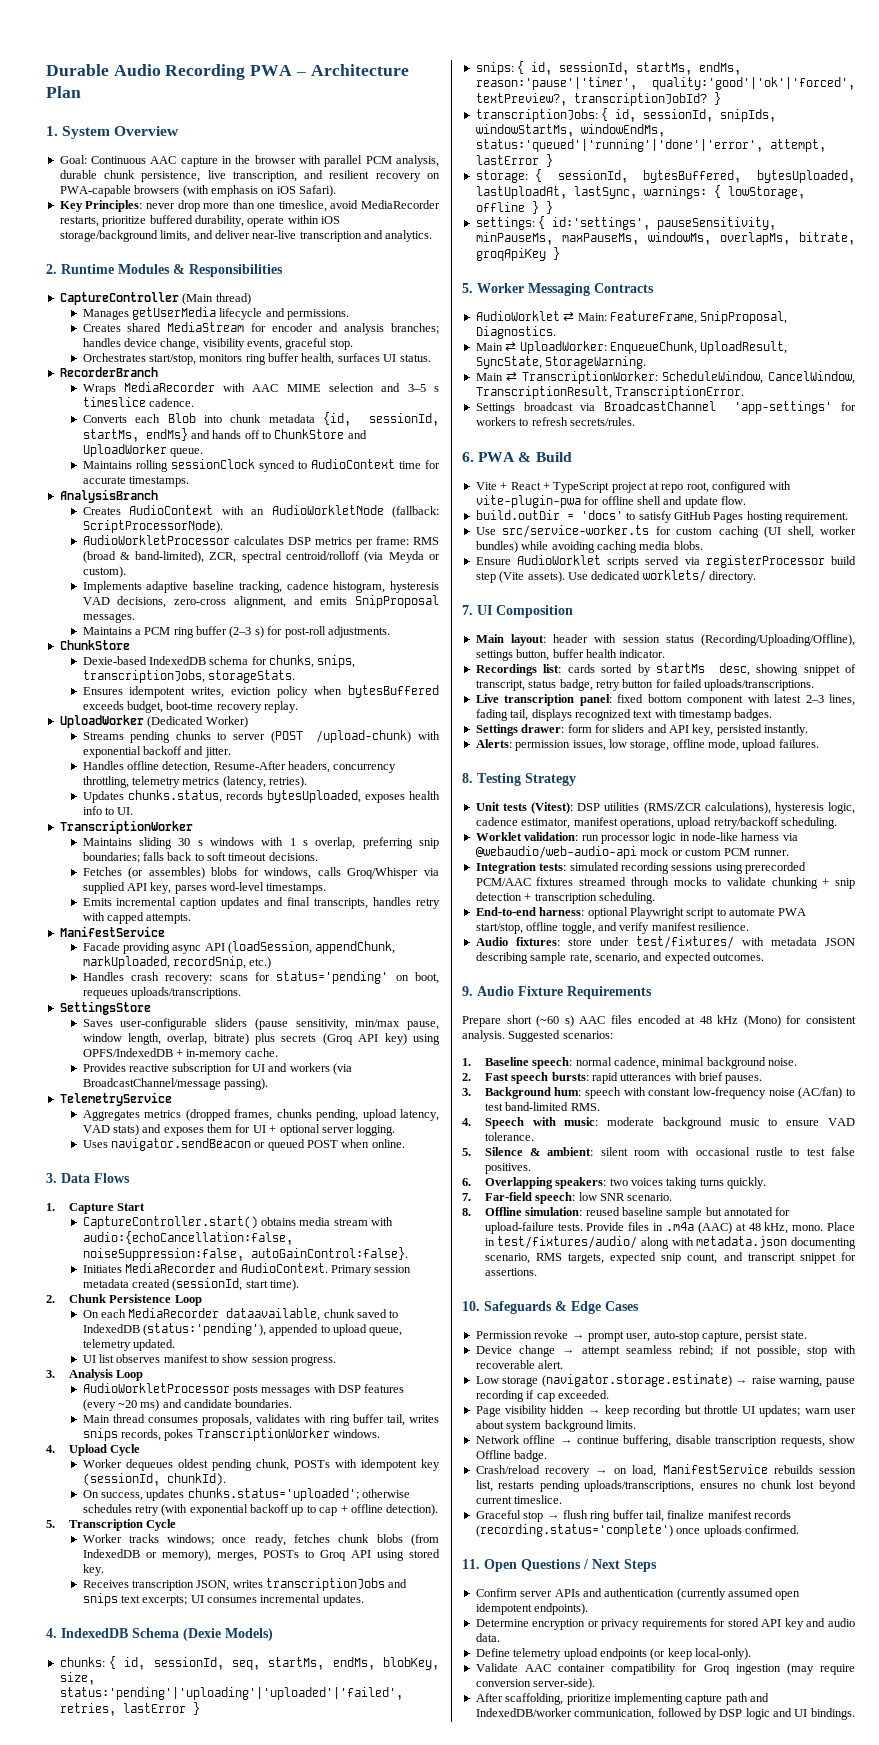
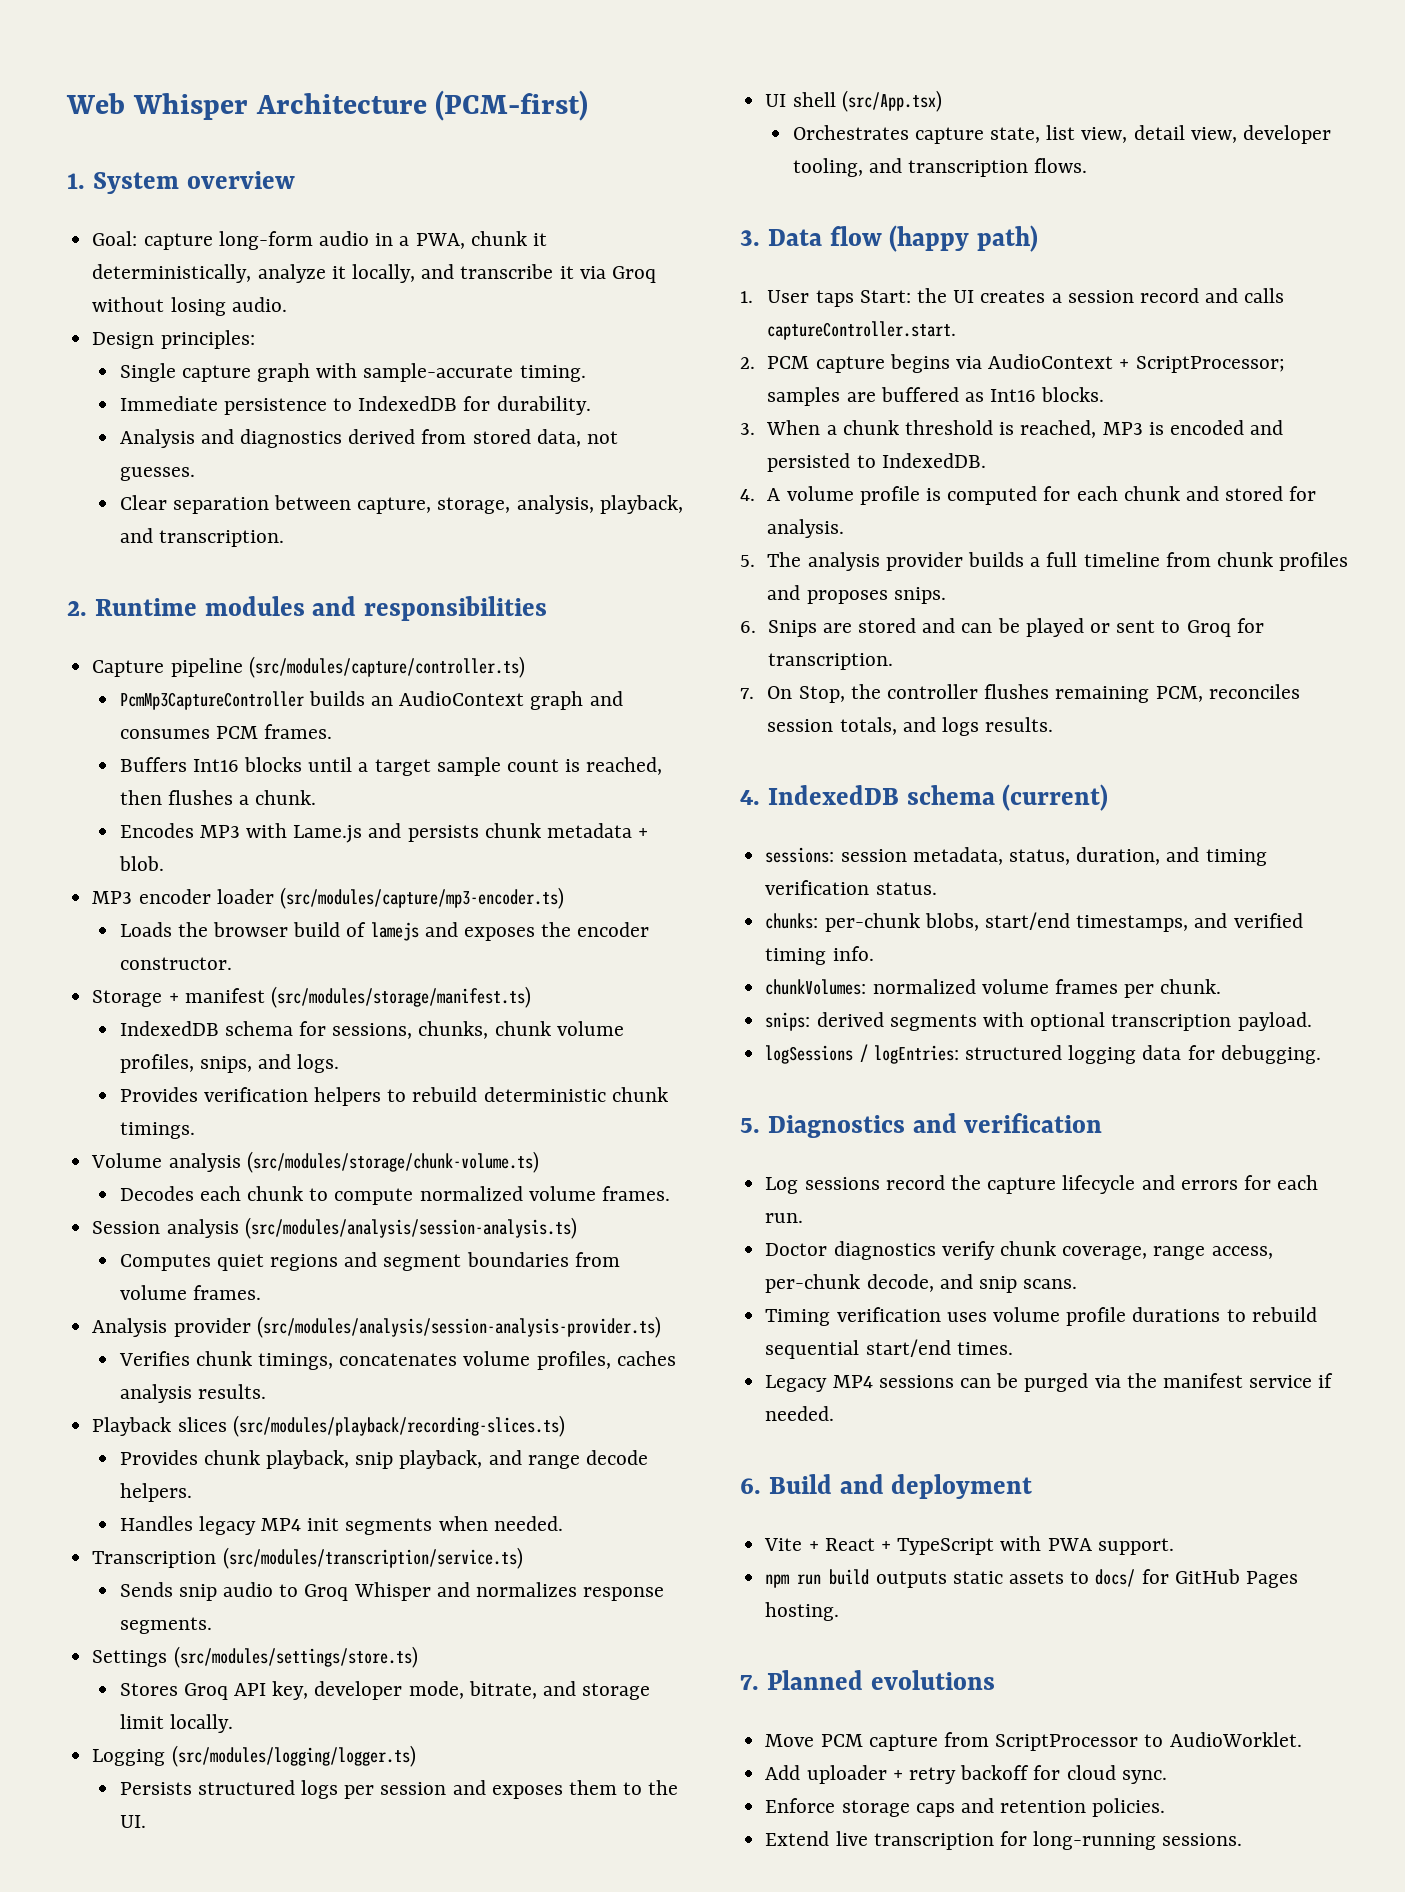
- Durable Audio Recording PWA – Architecture Plan
+ Web Whisper Architecture (PCM-first)
- 1. System Overview
+ 1. System overview
- Goal: Continuous AAC capture in the browser with parallel PCM analysis, durable chunk persistence, live transcription, and resilient recovery on PWA-capable browsers (with emphasis on iOS Safari).
- Key Principles: never drop more than one timeslice, avoid MediaRecorder restarts, prioritize buffered durability, operate within iOS storage/background limits, and deliver near-live transcription and analytics.
- 2. Runtime Modules & Responsibilities
- CaptureController (Main thread)
- Manages getUserMedia lifecycle and permissions.
- Creates shared MediaStream for encoder and analysis branches; handles device change, visibility events, graceful stop.
- Orchestrates start/stop, monitors ring buffer health, surfaces UI status.
- RecorderBranch
- Wraps MediaRecorder with AAC MIME selection and 3–5 s timeslice cadence.
- Converts each Blob into chunk metadata {id, sessionId, startMs, endMs} and hands off to ChunkStore and UploadWorker queue.
- Maintains rolling sessionClock synced to AudioContext time for accurate timestamps.
- AnalysisBranch
- Creates AudioContext with an AudioWorkletNode (fallback: ScriptProcessorNode).
- AudioWorkletProcessor calculates DSP metrics per frame: RMS (broad & band-limited), ZCR, spectral centroid/rolloff (via Meyda or custom).
- Implements adaptive baseline tracking, cadence histogram, hysteresis VAD decisions, zero-cross alignment, and emits SnipProposal messages.
- Maintains a PCM ring buffer (2–3 s) for post-roll adjustments.
- ChunkStore
- Dexie-based IndexedDB schema for chunks, snips, transcriptionJobs, storageStats.
- Ensures idempotent writes, eviction policy when bytesBuffered exceeds budget, boot-time recovery replay.
- UploadWorker (Dedicated Worker)
- Streams pending chunks to server (POST /upload-chunk) with exponential backoff and jitter.
- Handles offline detection, Resume-After headers, concurrency throttling, telemetry metrics (latency, retries).
- Updates chunks.status, records bytesUploaded, exposes health info to UI.
- TranscriptionWorker
- Maintains sliding 30 s windows with 1 s overlap, preferring snip boundaries; falls back to soft timeout decisions.
- Fetches (or assembles) blobs for windows, calls Groq/Whisper via supplied API key, parses word-level timestamps.
- Emits incremental caption updates and final transcripts, handles retry with capped attempts.
- ManifestService
- Facade providing async API (loadSession, appendChunk, markUploaded, recordSnip, etc.)
- Handles crash recovery: scans for status='pending' on boot, requeues uploads/transcriptions.
- SettingsStore
- Saves user-configurable sliders (pause sensitivity, min/max pause, window length, overlap, bitrate) plus secrets (Groq API key) using OPFS/IndexedDB + in-memory cache.
- Provides reactive subscription for UI and workers (via BroadcastChannel/message passing).
- TelemetryService
- Aggregates metrics (dropped frames, chunks pending, upload latency, VAD stats) and exposes them for UI + optional server logging.
- Uses navigator.sendBeacon or queued POST when online.
- 3. Data Flows
- 1. Capture Start
- CaptureController.start() obtains media stream with audio:{echoCancellation:false, noiseSuppression:false, autoGainControl:false}.
- Initiates MediaRecorder and AudioContext. Primary session metadata created (sessionId, start time).
- 2. Chunk Persistence Loop
- On each MediaRecorder dataavailable, chunk saved to IndexedDB (status:'pending'), appended to upload queue, telemetry updated.
- UI list observes manifest to show session progress.
- 3. Analysis Loop
- AudioWorkletProcessor posts messages with DSP features (every ~20 ms) and candidate boundaries.
- Main thread consumes proposals, validates with ring buffer tail, writes snips records, pokes TranscriptionWorker windows.
- 4. Upload Cycle
- Worker dequeues oldest pending chunk, POSTs with idempotent key (sessionId, chunkId).
- On success, updates chunks.status='uploaded'; otherwise schedules retry (with exponential backoff up to cap + offline detection).
- 5. Transcription Cycle
- Worker tracks windows; once ready, fetches chunk blobs (from IndexedDB or memory), merges, POSTs to Groq API using stored key.
- Receives transcription JSON, writes transcriptionJobs and snips text excerpts; UI consumes incremental updates.
- 4. IndexedDB Schema (Dexie Models)
- chunks: { id, sessionId, seq, startMs, endMs, blobKey, size, status:'pending'|'uploading'|'uploaded'|'failed', retries, lastError }
- snips: { id, sessionId, startMs, endMs, reason:'pause'|'timer', quality:'good'|'ok'|'forced', textPreview?, transcriptionJobId? }
- transcriptionJobs: { id, sessionId, snipIds, windowStartMs, windowEndMs, status:'queued'|'running'|'done'|'error', attempt, lastError }
- storage: { sessionId, bytesBuffered, bytesUploaded, lastUploadAt, lastSync, warnings: { lowStorage, offline } }
- settings: { id:'settings', pauseSensitivity, minPauseMs, maxPauseMs, windowMs, overlapMs, bitrate, groqApiKey }
- 5. Worker Messaging Contracts
- AudioWorklet ⇄ Main: FeatureFrame, SnipProposal, Diagnostics.
- Main ⇄ UploadWorker: EnqueueChunk, UploadResult, SyncState, StorageWarning.
- Main ⇄ TranscriptionWorker: ScheduleWindow, CancelWindow, TranscriptionResult, TranscriptionError.
- Settings broadcast via BroadcastChannel 'app-settings' for workers to refresh secrets/rules.
- 6. PWA & Build
+ Goal: capture long-form audio in a PWA, chunk it deterministically, analyze it locally, and transcribe it via Groq without losing audio.
+ Design principles:
+ Single capture graph with sample-accurate timing.
+ Immediate persistence to IndexedDB for durability.
+ Analysis and diagnostics derived from stored data, not guesses.
+ Clear separation between capture, storage, analysis, playback, and transcription.
+ 2. Runtime modules and responsibilities
+ Capture pipeline (src/modules/capture/controller.ts)
+ PcmMp3CaptureController builds an AudioContext graph and consumes PCM frames.
+ Buffers Int16 blocks until a target sample count is reached, then flushes a chunk.
+ Encodes MP3 with Lame.js and persists chunk metadata + blob.
+ MP3 encoder loader (src/modules/capture/mp3-encoder.ts)
+ Loads the browser build of lamejs and exposes the encoder constructor.
+ Storage + manifest (src/modules/storage/manifest.ts)
+ IndexedDB schema for sessions, chunks, chunk volume profiles, snips, and logs.
+ Provides verification helpers to rebuild deterministic chunk timings.
+ Volume analysis (src/modules/storage/chunk-volume.ts)
+ Decodes each chunk to compute normalized volume frames.
+ Session analysis (src/modules/analysis/session-analysis.ts)
+ Computes quiet regions and segment boundaries from volume frames.
+ Analysis provider (src/modules/analysis/session-analysis-provider.ts)
+ Verifies chunk timings, concatenates volume profiles, caches analysis results.
+ Playback slices (src/modules/playback/recording-slices.ts)
+ Provides chunk playback, snip playback, and range decode helpers.
+ Handles legacy MP4 init segments when needed.
+ Transcription (src/modules/transcription/service.ts)
+ Sends snip audio to Groq Whisper and normalizes response segments.
+ Settings (src/modules/settings/store.ts)
+ Stores Groq API key, developer mode, bitrate, and storage limit locally.
+ Logging (src/modules/logging/logger.ts)
+ Persists structured logs per session and exposes them to the UI.
+ UI shell (src/App.tsx)
+ Orchestrates capture state, list view, detail view, developer tooling, and transcription flows.
+ 3. Data flow (happy path)
+ 1. User taps Start: the UI creates a session record and calls captureController.start.
+ 2. PCM capture begins via AudioContext + ScriptProcessor; samples are buffered as Int16 blocks.
+ 3. When a chunk threshold is reached, MP3 is encoded and persisted to IndexedDB.
+ 4. A volume profile is computed for each chunk and stored for analysis.
+ 5. The analysis provider builds a full timeline from chunk profiles and proposes snips.
+ 6. Snips are stored and can be played or sent to Groq for transcription.
+ 7. On Stop, the controller flushes remaining PCM, reconciles session totals, and logs results.
+ 4. IndexedDB schema (current)
+ sessions: session metadata, status, duration, and timing verification status.
+ chunks: per-chunk blobs, start/end timestamps, and verified timing info.
+ chunkVolumes: normalized volume frames per chunk.
+ snips: derived segments with optional transcription payload.
+ logSessions / logEntries: structured logging data for debugging.
+ 5. Diagnostics and verification
+ Log sessions record the capture lifecycle and errors for each run.
+ Doctor diagnostics verify chunk coverage, range access, per-chunk decode, and snip scans.
+ Timing verification uses volume profile durations to rebuild sequential start/end times.
+ Legacy MP4 sessions can be purged via the manifest service if needed.
+ 6. Build and deployment
- Vite + React + TypeScript project at repo root, configured with vite-plugin-pwa for offline shell and update flow.
- build.outDir = 'docs' to satisfy GitHub Pages hosting requirement.
- Use src/service-worker.ts for custom caching (UI shell, worker bundles) while avoiding caching media blobs.
- Ensure AudioWorklet scripts served via registerProcessor build step (Vite assets). Use dedicated worklets/ directory.
- 7. UI Composition
- Main layout: header with session status (Recording/Uploading/Offline), settings button, buffer health indicator.
- Recordings list: cards sorted by startMs desc, showing snippet of transcript, status badge, retry button for failed uploads/transcriptions.
- Live transcription panel: fixed bottom component with latest 2–3 lines, fading tail, displays recognized text with timestamp badges.
- Settings drawer: form for sliders and API key, persisted instantly.
- Alerts: permission issues, low storage, offline mode, upload failures.
- 8. Testing Strategy
- Unit tests (Vitest): DSP utilities (RMS/ZCR calculations), hysteresis logic, cadence estimator, manifest operations, upload retry/backoff scheduling.
- Worklet validation: run processor logic in node-like harness via @webaudio/web-audio-api mock or custom PCM runner.
- Integration tests: simulated recording sessions using prerecorded PCM/AAC fixtures streamed through mocks to validate chunking + snip detection + transcription scheduling.
- End-to-end harness: optional Playwright script to automate PWA start/stop, offline toggle, and verify manifest resilience.
- Audio fixtures: store under test/fixtures/ with metadata JSON describing sample rate, scenario, and expected outcomes.
- 9. Audio Fixture Requirements
- Prepare short (~60 s) AAC files encoded at 48 kHz (Mono) for consistent analysis. Suggested scenarios:
- 1. Baseline speech: normal cadence, minimal background noise.
- 2. Fast speech bursts: rapid utterances with brief pauses.
- 3. Background hum: speech with constant low-frequency noise (AC/fan) to test band-limited RMS.
- 4. Speech with music: moderate background music to ensure VAD tolerance.
- 5. Silence & ambient: silent room with occasional rustle to test false positives.
- 6. Overlapping speakers: two voices taking turns quickly.
- 7. Far-field speech: low SNR scenario.
- 8. Offline simulation: reused baseline sample but annotated for upload-failure tests. Provide files in .m4a (AAC) at 48 kHz, mono. Place in test/fixtures/audio/ along with metadata.json documenting scenario, RMS targets, expected snip count, and transcript snippet for assertions.
- 10. Safeguards & Edge Cases
- Permission revoke → prompt user, auto-stop capture, persist state.
- Device change → attempt seamless rebind; if not possible, stop with recoverable alert.
- Low storage (navigator.storage.estimate) → raise warning, pause recording if cap exceeded.
- Page visibility hidden → keep recording but throttle UI updates; warn user about system background limits.
- Network offline → continue buffering, disable transcription requests, show Offline badge.
- Crash/reload recovery → on load, ManifestService rebuilds session list, restarts pending uploads/transcriptions, ensures no chunk lost beyond current timeslice.
- Graceful stop → flush ring buffer tail, finalize manifest records (recording.status='complete') once uploads confirmed.
- 11. Open Questions / Next Steps
- Confirm server APIs and authentication (currently assumed open idempotent endpoints).
- Determine encryption or privacy requirements for stored API key and audio data.
- Define telemetry upload endpoints (or keep local-only).
- Validate AAC container compatibility for Groq ingestion (may require conversion server-side).
- After scaffolding, prioritize implementing capture path and IndexedDB/worker communication, followed by DSP logic and UI bindings.
+ Vite + React + TypeScript with PWA support.
+ npm run build outputs static assets to docs/ for GitHub Pages hosting.
+ 7. Planned evolutions
+ Move PCM capture from ScriptProcessor to AudioWorklet.
+ Add uploader + retry backoff for cloud sync.
+ Enforce storage caps and retention policies.
+ Extend live transcription for long-running sessions.

